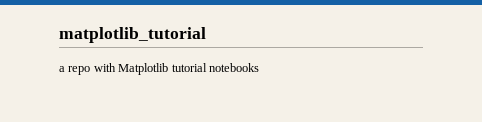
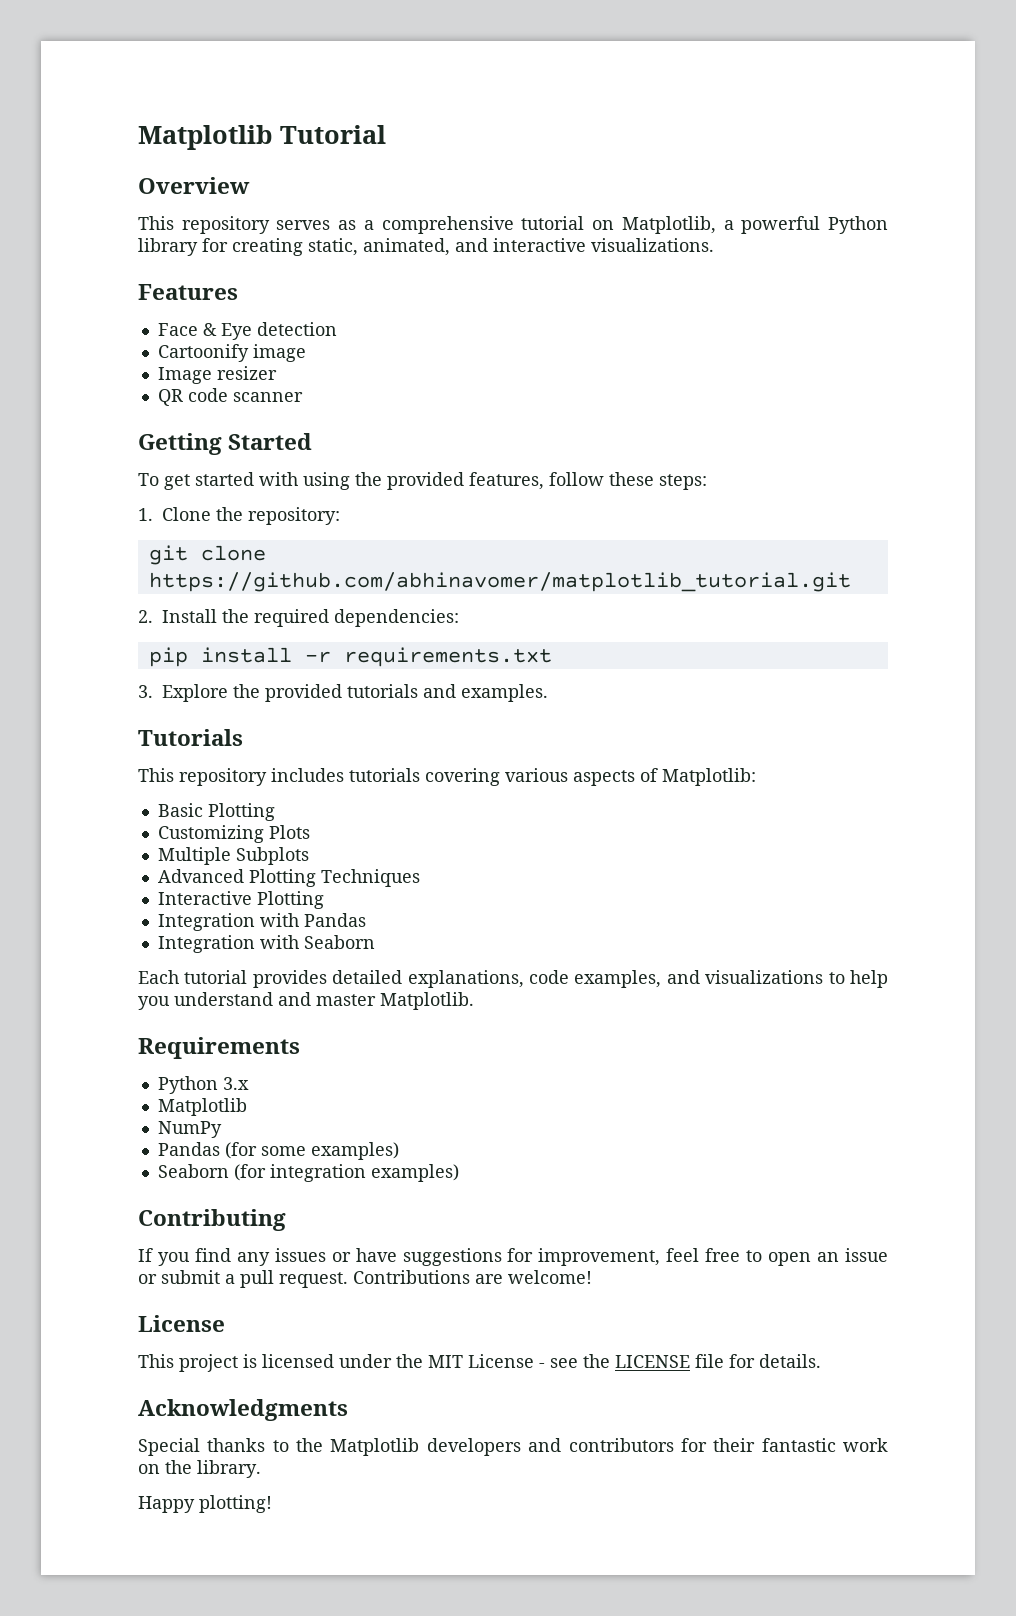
- matplotlib_tutorial
- a repo with Matplotlib tutorial notebooks
+ Matplotlib Tutorial
+ Overview
+ This repository serves as a comprehensive tutorial on Matplotlib, a powerful Python library for creating static, animated, and interactive visualizations.
+ Features
+ Face & Eye detection
+ Cartoonify image
+ Image resizer
+ QR code scanner
+ Getting Started
+ To get started with using the provided features, follow these steps:
+ 1. Clone the repository:
+ git clone https://github.com/abhinavomer/matplotlib_tutorial.git
+ 2. Install the required dependencies:
+ pip install -r requirements.txt
+ 3. Explore the provided tutorials and examples.
+ Tutorials
+ This repository includes tutorials covering various aspects of Matplotlib:
+ Basic Plotting
+ Customizing Plots
+ Multiple Subplots
+ Advanced Plotting Techniques
+ Interactive Plotting
+ Integration with Pandas
+ Integration with Seaborn
+ Each tutorial provides detailed explanations, code examples, and visualizations to help you understand and master Matplotlib.
+ Requirements
+ Python 3.x
+ Matplotlib
+ NumPy
+ Pandas (for some examples)
+ Seaborn (for integration examples)
+ Contributing
+ If you find any issues or have suggestions for improvement, feel free to open an issue or submit a pull request. Contributions are welcome!
+ License
+ This project is licensed under the MIT License - see the LICENSE file for details.
+ Acknowledgments
+ Special thanks to the Matplotlib developers and contributors for their fantastic work on the library.
+ Happy plotting!

